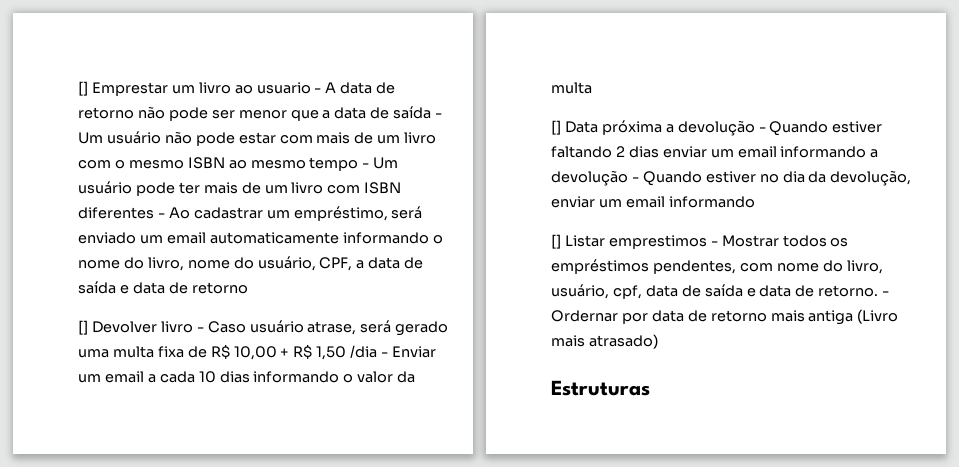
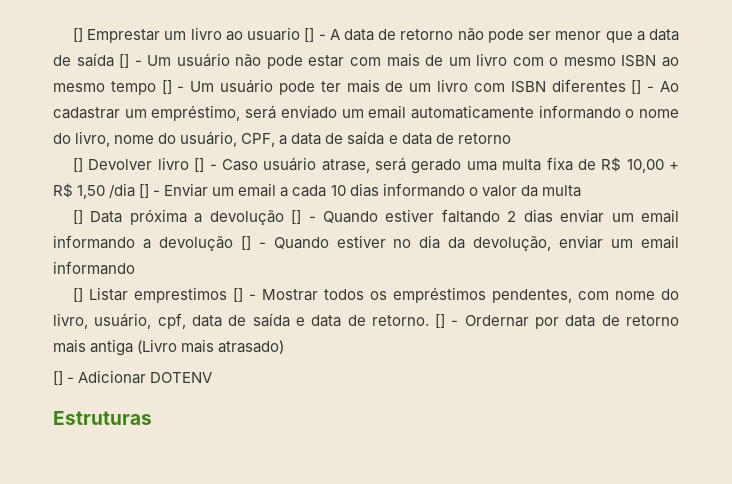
- [] Emprestar um livro ao usuario - A data de retorno não pode ser menor que a data de saída - Um usuário não pode estar com mais de um livro com o mesmo ISBN ao mesmo tempo - Um usuário pode ter mais de um livro com ISBN diferentes - Ao cadastrar um empréstimo, será enviado um email automaticamente informando o nome do livro, nome do usuário, CPF, a data de saída e data de retorno
+ [] Emprestar um livro ao usuario [] - A data de retorno não pode ser menor que a data de saída [] - Um usuário não pode estar com mais de um livro com o mesmo ISBN ao mesmo tempo [] - Um usuário pode ter mais de um livro com ISBN diferentes [] - Ao cadastrar um empréstimo, será enviado um email automaticamente informando o nome do livro, nome do usuário, CPF, a data de saída e data de retorno
- [] Devolver livro - Caso usuário atrase, será gerado uma multa fixa de R$ 10,00 + R$ 1,50 /dia - Enviar um email a cada 10 dias informando o valor da multa
+ [] Devolver livro [] - Caso usuário atrase, será gerado uma multa fixa de R$ 10,00 + R$ 1,50 /dia [] - Enviar um email a cada 10 dias informando o valor da multa
- [] Data próxima a devolução - Quando estiver faltando 2 dias enviar um email informando a devolução - Quando estiver no dia da devolução, enviar um email informando
+ [] Data próxima a devolução [] - Quando estiver faltando 2 dias enviar um email informando a devolução [] - Quando estiver no dia da devolução, enviar um email informando
- [] Listar emprestimos - Mostrar todos os empréstimos pendentes, com nome do livro, usuário, cpf, data de saída e data de retorno.
+ [] Listar emprestimos [] - Mostrar todos os empréstimos pendentes, com nome do livro, usuário, cpf, data de saída e data de retorno.
- - Ordernar por data de retorno mais antiga (Livro mais atrasado)
+ [] - Ordernar por data de retorno mais antiga (Livro mais atrasado)
+ [] - Adicionar DOTENV

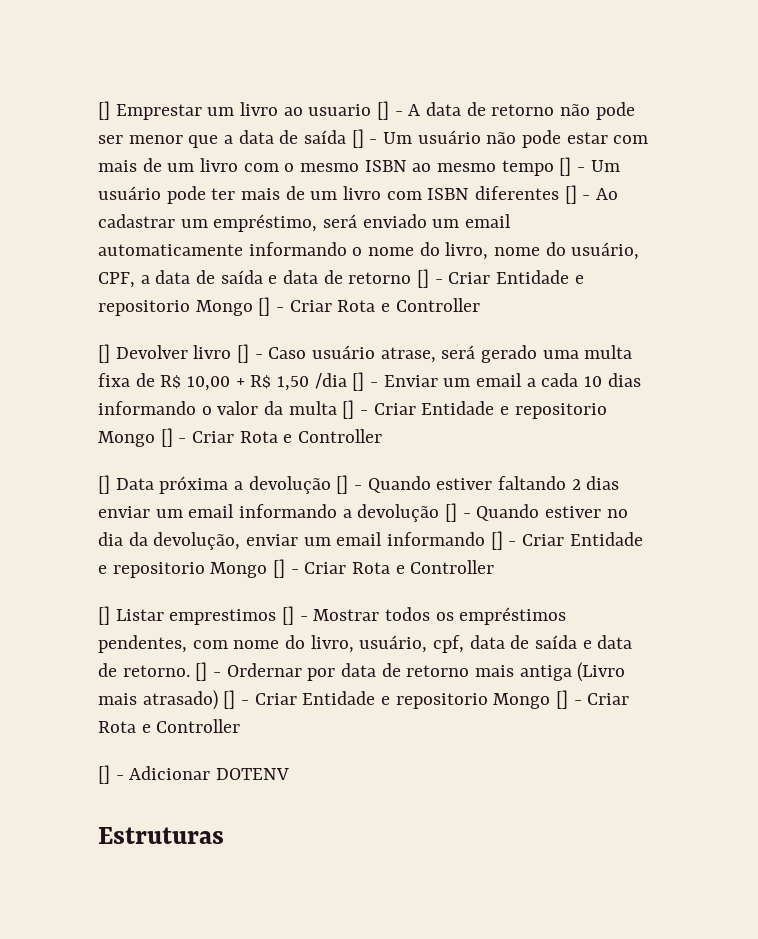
- [] Emprestar um livro ao usuario [] - A data de retorno não pode ser menor que a data de saída [] - Um usuário não pode estar com mais de um livro com o mesmo ISBN ao mesmo tempo [] - Um usuário pode ter mais de um livro com ISBN diferentes [] - Ao cadastrar um empréstimo, será enviado um email automaticamente informando o nome do livro, nome do usuário, CPF, a data de saída e data de retorno
+ [] Emprestar um livro ao usuario [] - A data de retorno não pode ser menor que a data de saída [] - Um usuário não pode estar com mais de um livro com o mesmo ISBN ao mesmo tempo [] - Um usuário pode ter mais de um livro com ISBN diferentes [] - Ao cadastrar um empréstimo, será enviado um email automaticamente informando o nome do livro, nome do usuário, CPF, a data de saída e data de retorno [] - Criar Entidade e repositorio Mongo [] - Criar Rota e Controller
- [] Devolver livro [] - Caso usuário atrase, será gerado uma multa fixa de R$ 10,00 + R$ 1,50 /dia [] - Enviar um email a cada 10 dias informando o valor da multa
+ [] Devolver livro [] - Caso usuário atrase, será gerado uma multa fixa de R$ 10,00 + R$ 1,50 /dia [] - Enviar um email a cada 10 dias informando o valor da multa [] - Criar Entidade e repositorio Mongo [] - Criar Rota e Controller
- [] Data próxima a devolução [] - Quando estiver faltando 2 dias enviar um email informando a devolução [] - Quando estiver no dia da devolução, enviar um email informando
+ [] Data próxima a devolução [] - Quando estiver faltando 2 dias enviar um email informando a devolução [] - Quando estiver no dia da devolução, enviar um email informando [] - Criar Entidade e repositorio Mongo [] - Criar Rota e Controller
- [] - Ordernar por data de retorno mais antiga (Livro mais atrasado)
+ [] - Ordernar por data de retorno mais antiga (Livro mais atrasado) [] - Criar Entidade e repositorio Mongo [] - Criar Rota e Controller

